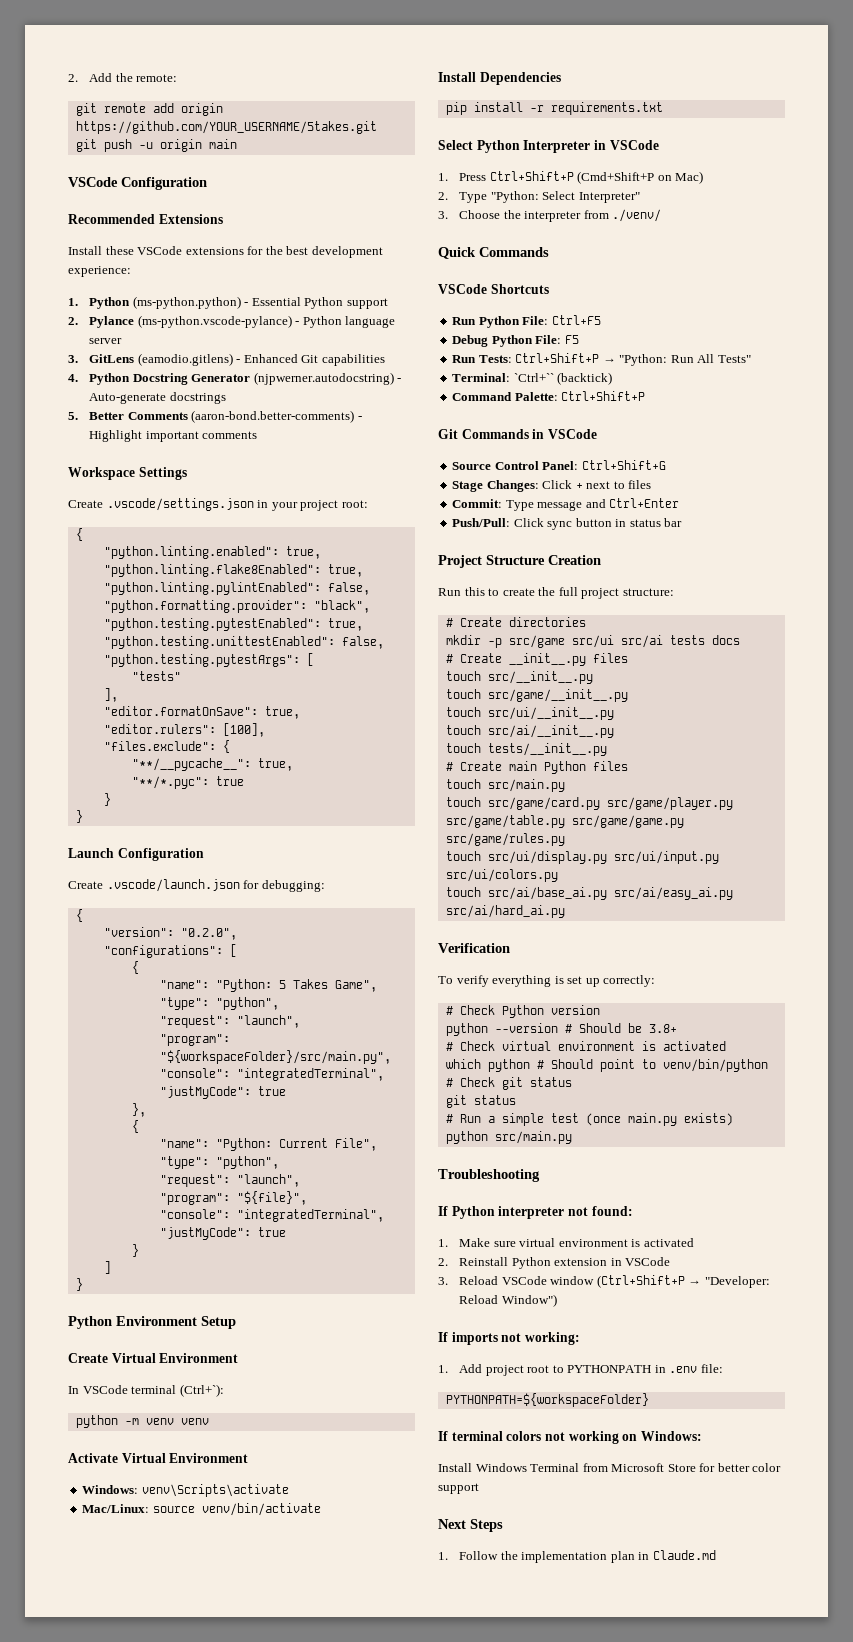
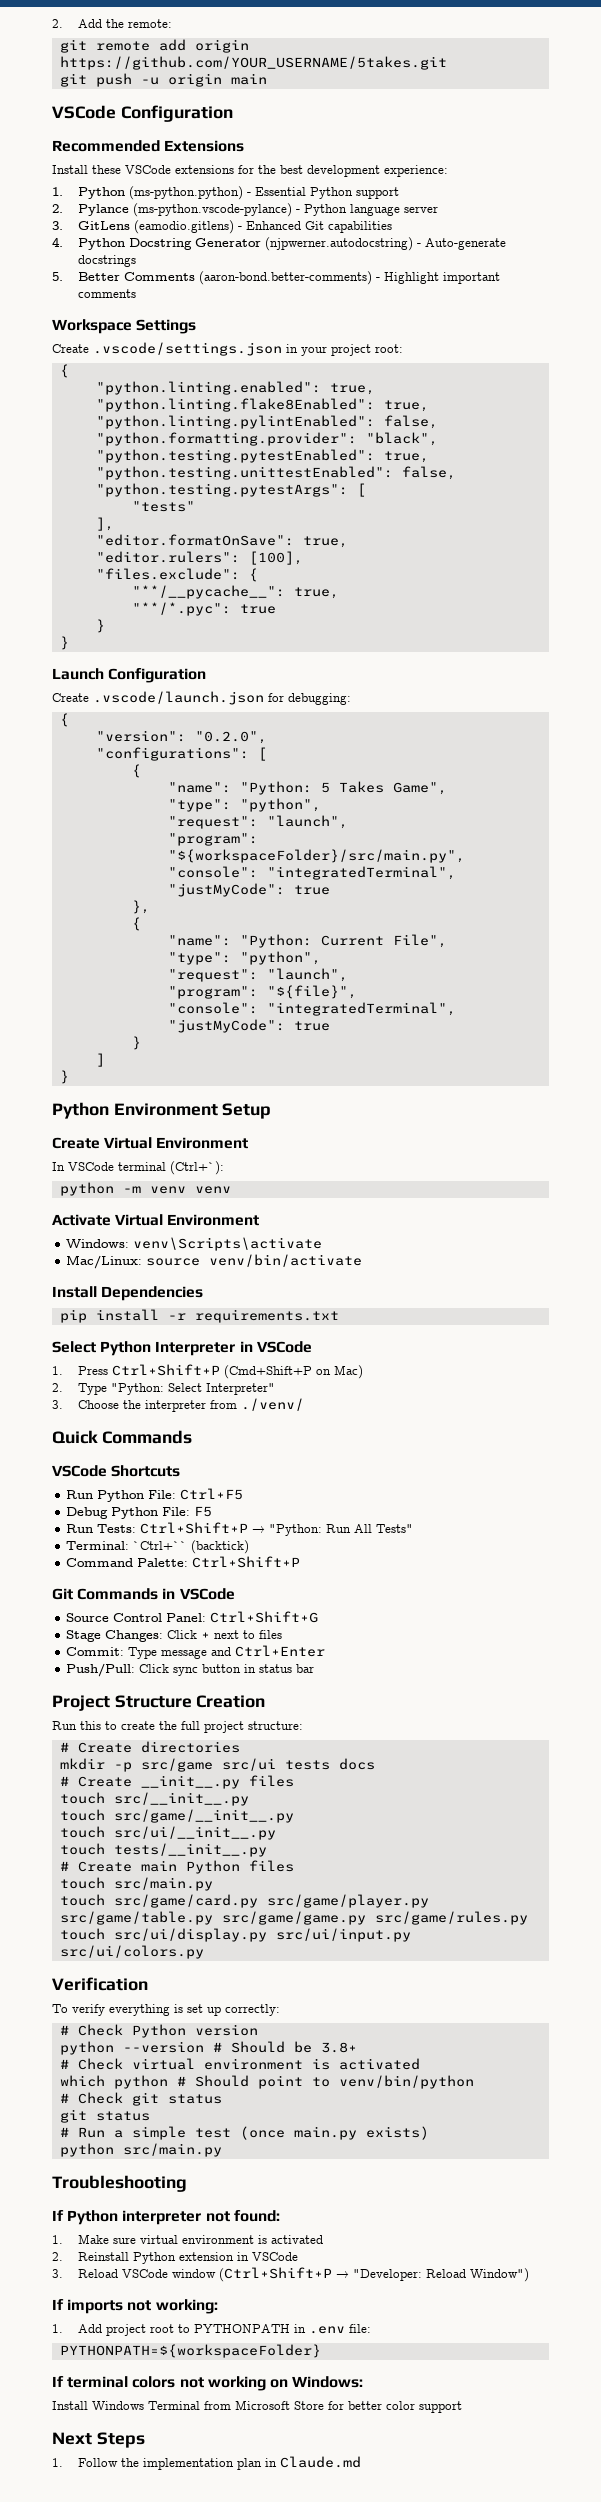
- mkdir -p src/game src/ui src/ai tests docs
+ mkdir -p src/game src/ui tests docs
- touch src/ai/__init__.py
- touch src/ai/base_ai.py src/ai/easy_ai.py src/ai/hard_ai.py

